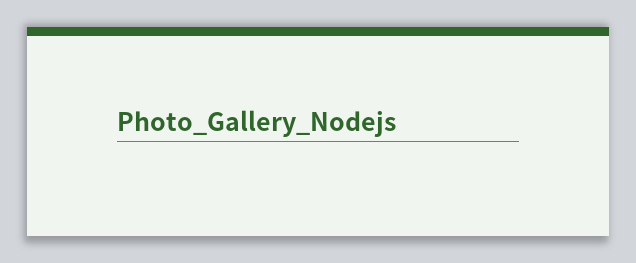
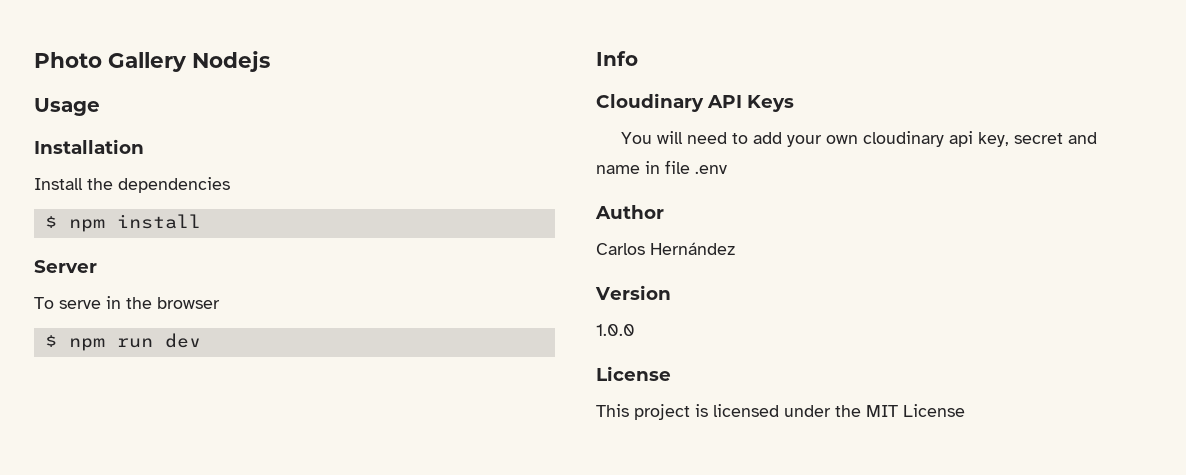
- Photo_Gallery_Nodejs
+ Photo Gallery Nodejs
+ Usage
+ Installation
+ Install the dependencies
+ $ npm install
+ Server
+ To serve in the browser
+ $ npm run dev
+ Info
+ Cloudinary API Keys
+ You will need to add your own cloudinary api key, secret and name in file .env
+ Author
+ Carlos Hernández
+ Version
+ 1.0.0
+ License
+ This project is licensed under the MIT License

